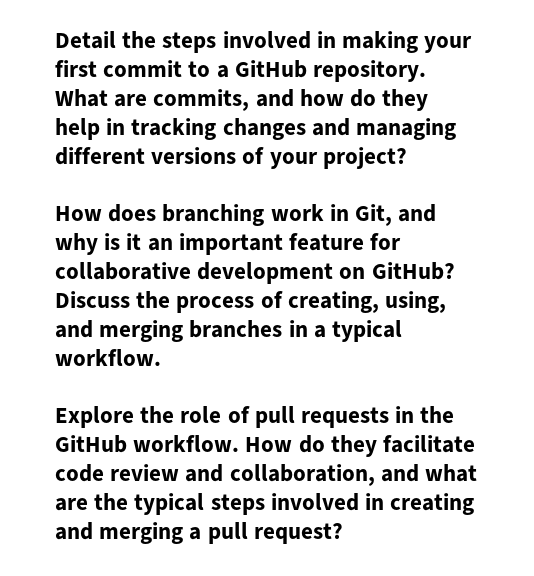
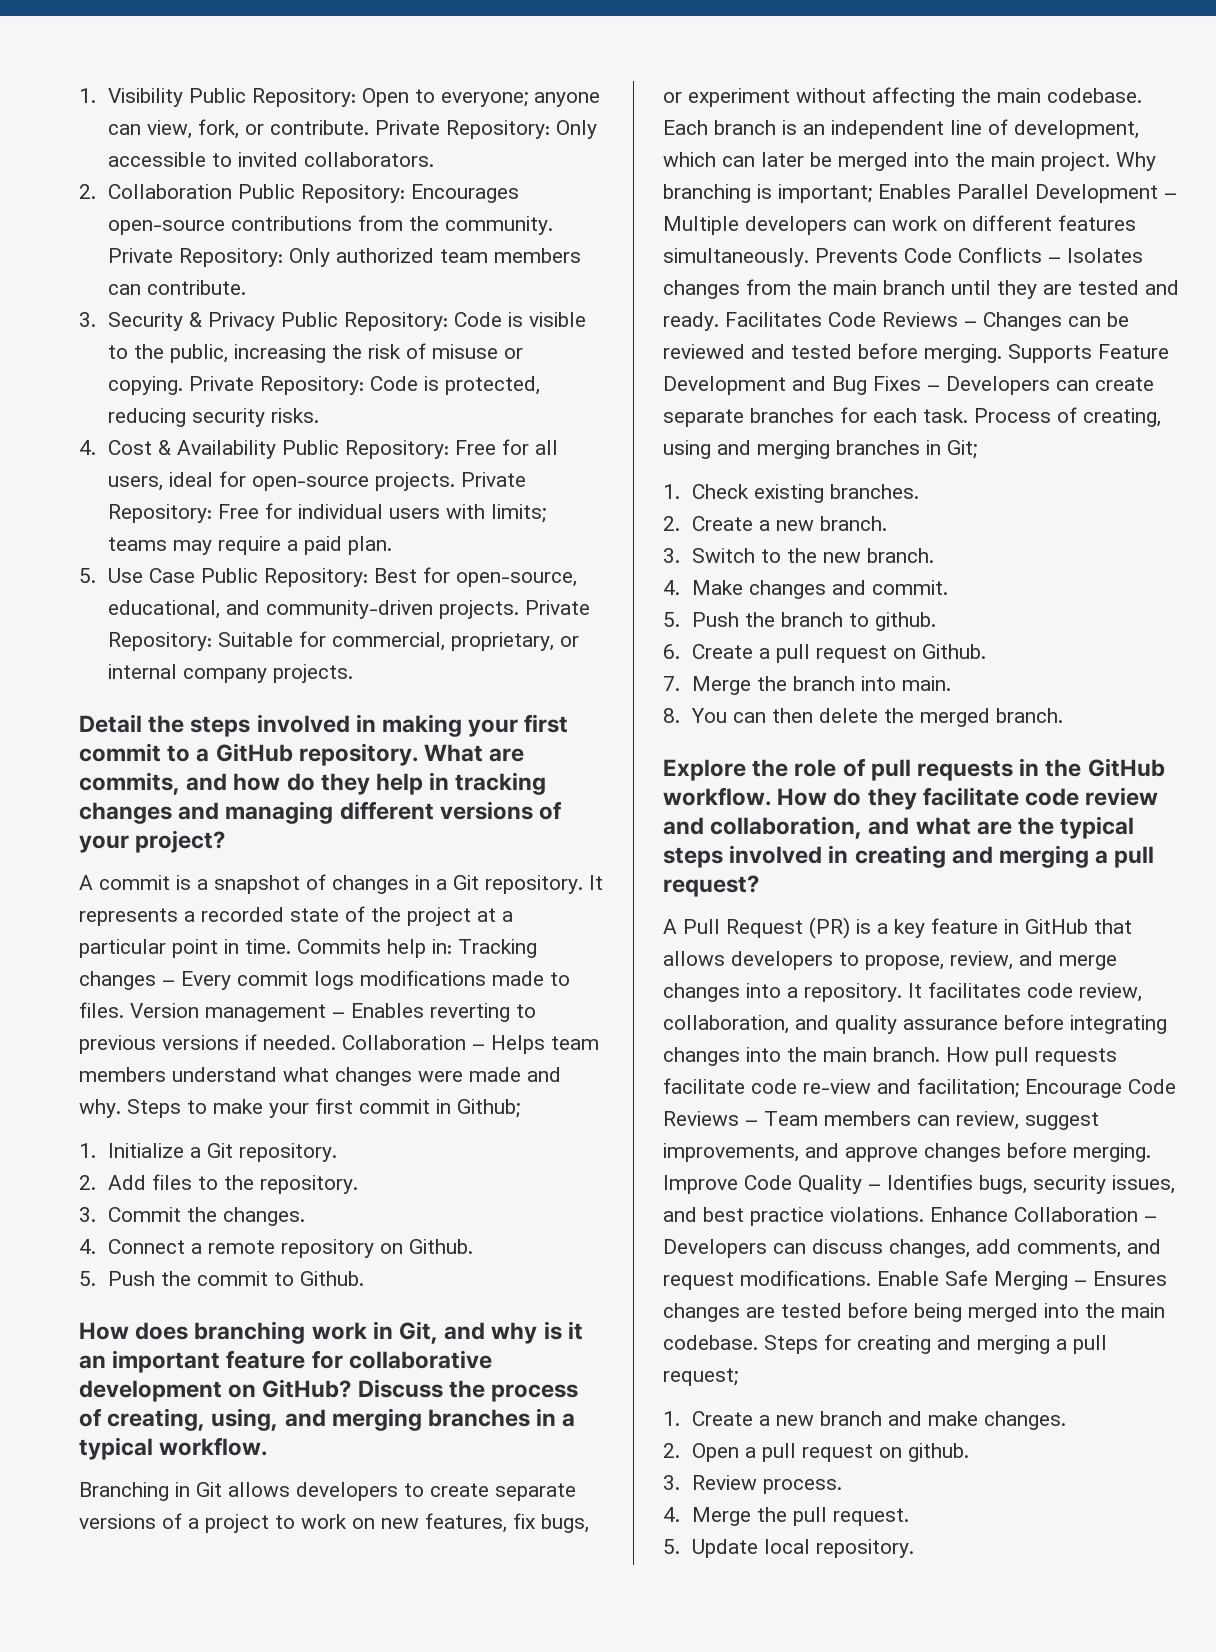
+ 1. Visibility Public Repository: Open to everyone; anyone can view, fork, or contribute. Private Repository: Only accessible to invited collaborators.
+ 2. Collaboration Public Repository: Encourages open-source contributions from the community. Private Repository: Only authorized team members can contribute.
+ 3. Security & Privacy Public Repository: Code is visible to the public, increasing the risk of misuse or copying. Private Repository: Code is protected, reducing security risks.
+ 4. Cost & Availability Public Repository: Free for all users, ideal for open-source projects. Private Repository: Free for individual users with limits; teams may require a paid plan.
+ 5. Use Case Public Repository: Best for open-source, educational, and community-driven projects. Private Repository: Suitable for commercial, proprietary, or internal company projects.
+ A commit is a snapshot of changes in a Git repository. It represents a recorded state of the project at a particular point in time. Commits help in: Tracking changes – Every commit logs modifications made to files. Version management – Enables reverting to previous versions if needed. Collaboration – Helps team members understand what changes were made and why. Steps to make your first commit in Github;
+ 1. Initialize a Git repository.
+ 2. Add files to the repository.
+ 3. Commit the changes.
+ 4. Connect a remote repository on Github.
+ 5. Push the commit to Github.
+ Branching in Git allows developers to create separate versions of a project to work on new features, fix bugs, or experiment without affecting the main codebase. Each branch is an independent line of development, which can later be merged into the main project. Why branching is important; Enables Parallel Development – Multiple developers can work on different features simultaneously. Prevents Code Conflicts – Isolates changes from the main branch until they are tested and ready. Facilitates Code Reviews – Changes can be reviewed and tested before merging. Supports Feature Development and Bug Fixes – Developers can create separate branches for each task. Process of creating, using and merging branches in Git;
+ 1. Check existing branches.
+ 2. Create a new branch.
+ 3. Switch to the new branch.
+ 4. Make changes and commit.
+ 5. Push the branch to github.
+ 6. Create a pull request on Github.
+ 7. Merge the branch into main.
+ 8. You can then delete the merged branch.
+ A Pull Request (PR) is a key feature in GitHub that allows developers to propose, review, and merge changes into a repository. It facilitates code review, collaboration, and quality assurance before integrating changes into the main branch. How pull requests facilitate code re-view and facilitation; Encourage Code Reviews – Team members can review, suggest improvements, and approve changes before merging. Improve Code Quality – Identifies bugs, security issues, and best practice violations. Enhance Collaboration – Developers can discuss changes, add comments, and request modifications. Enable Safe Merging – Ensures changes are tested before being merged into the main codebase. Steps for creating and merging a pull request;
+ 1. Create a new branch and make changes.
+ 2. Open a pull request on github.
+ 3. Review process.
+ 4. Merge the pull request.
+ 5. Update local repository.

